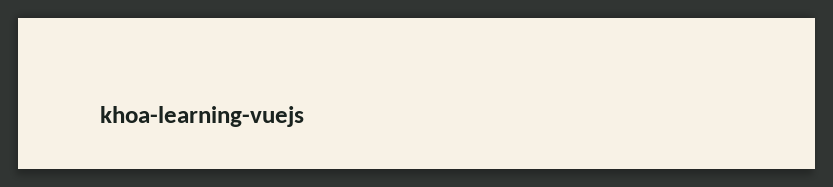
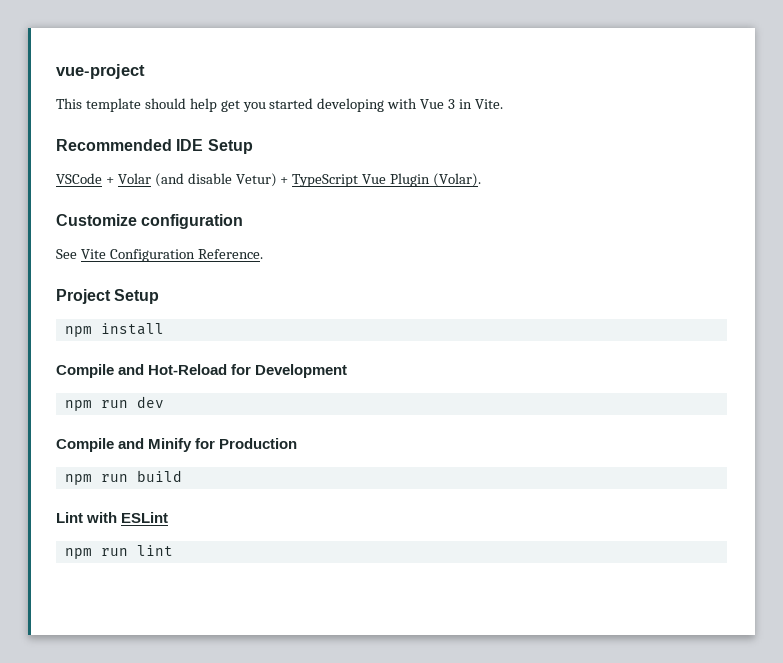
- khoa-learning-vuejs
+ vue-project
+ This template should help get you started developing with Vue 3 in Vite.
+ Recommended IDE Setup
+ VSCode + Volar (and disable Vetur) + TypeScript Vue Plugin (Volar).
+ Customize configuration
+ See Vite Configuration Reference.
+ Project Setup
+ npm install
+ Compile and Hot-Reload for Development
+ npm run dev
+ Compile and Minify for Production
+ npm run build
+ Lint with ESLint
+ npm run lint

